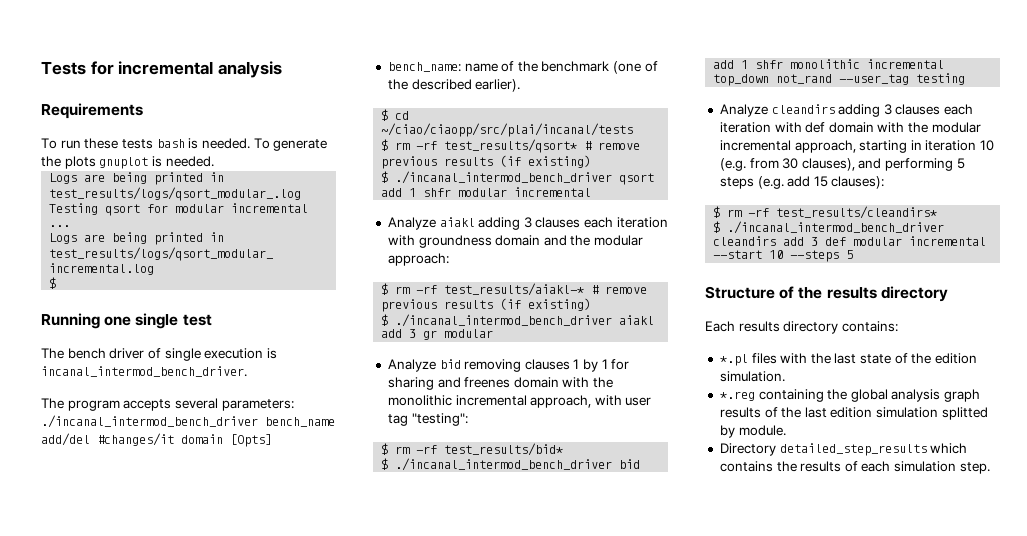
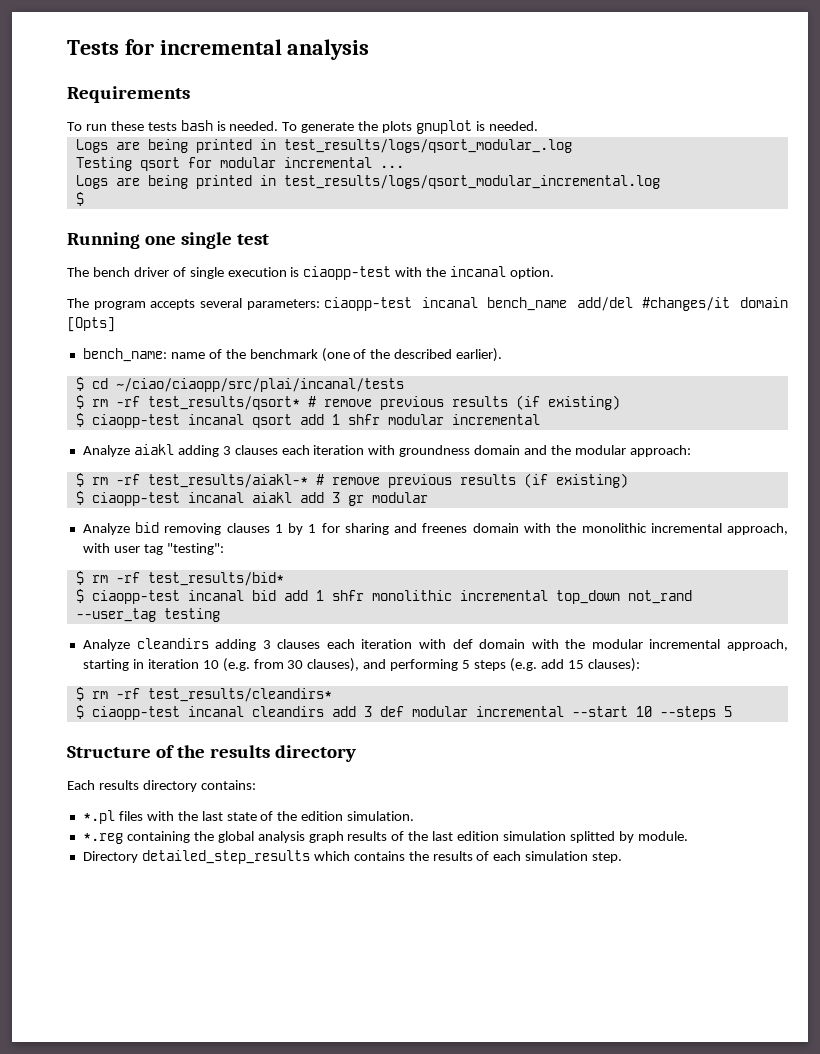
- The bench driver of single execution is incanal_intermod_bench_driver.
+ The bench driver of single execution is ciaopp-test with the incanal option.
- The program accepts several parameters: ./incanal_intermod_bench_driver bench_name add/del #changes/it domain [Opts]
+ The program accepts several parameters: ciaopp-test incanal bench_name add/del #changes/it domain [Opts]
- $ ./incanal_intermod_bench_driver qsort add 1 shfr modular incremental
+ $ ciaopp-test incanal qsort add 1 shfr modular incremental
- $ ./incanal_intermod_bench_driver aiakl add 3 gr modular
+ $ ciaopp-test incanal aiakl add 3 gr modular
- $ ./incanal_intermod_bench_driver bid add 1 shfr monolithic incremental top_down not_rand --user_tag testing
+ $ ciaopp-test incanal bid add 1 shfr monolithic incremental top_down not_rand --user_tag testing
- $ ./incanal_intermod_bench_driver cleandirs add 3 def modular incremental --start 10 --steps 5
+ $ ciaopp-test incanal cleandirs add 3 def modular incremental --start 10 --steps 5

